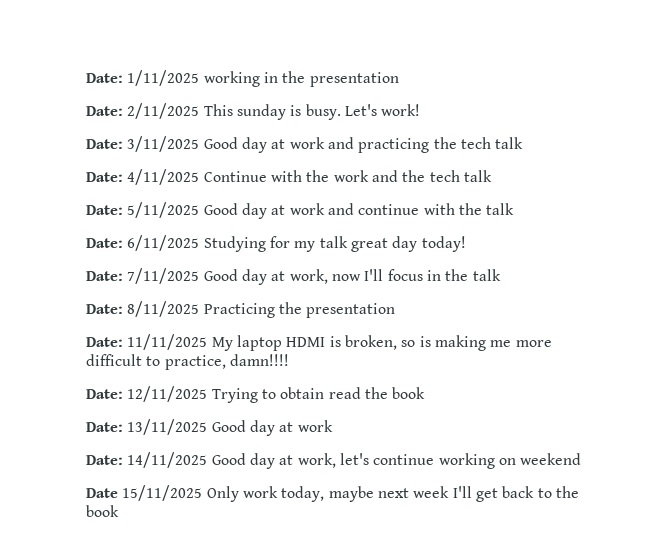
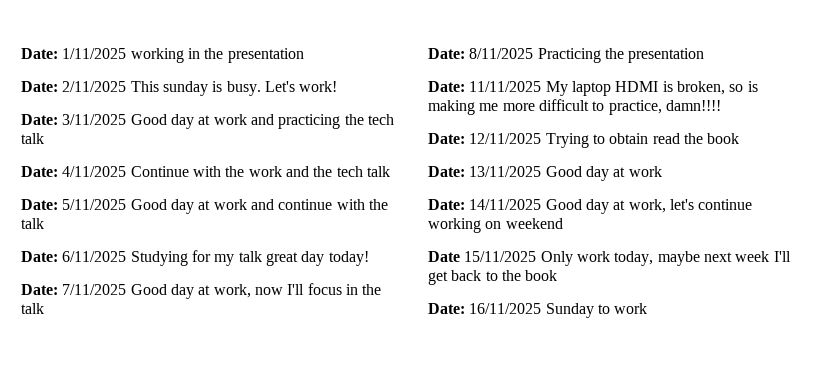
+ Date: 16/11/2025 Sunday to work

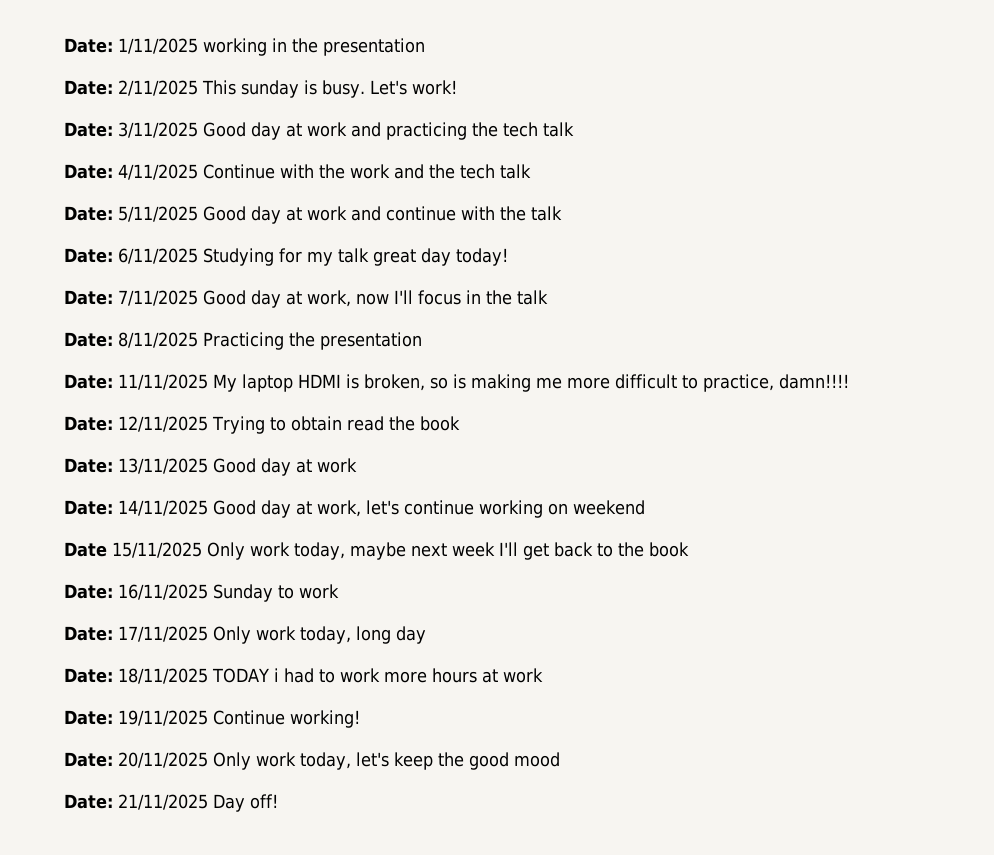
+ Date: 17/11/2025 Only work today, long day
+ Date: 18/11/2025 TODAY i had to work more hours at work
+ Date: 19/11/2025 Continue working!
+ Date: 20/11/2025 Only work today, let's keep the good mood
+ Date: 21/11/2025 Day off!

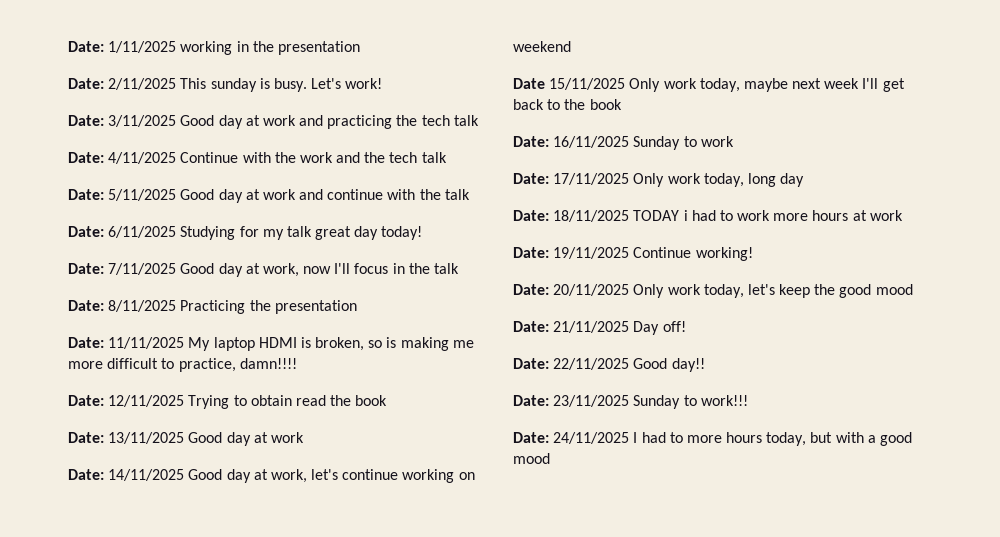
+ Date: 22/11/2025 Good day!!
+ Date: 23/11/2025 Sunday to work!!!
+ Date: 24/11/2025 I had to more hours today, but with a good mood

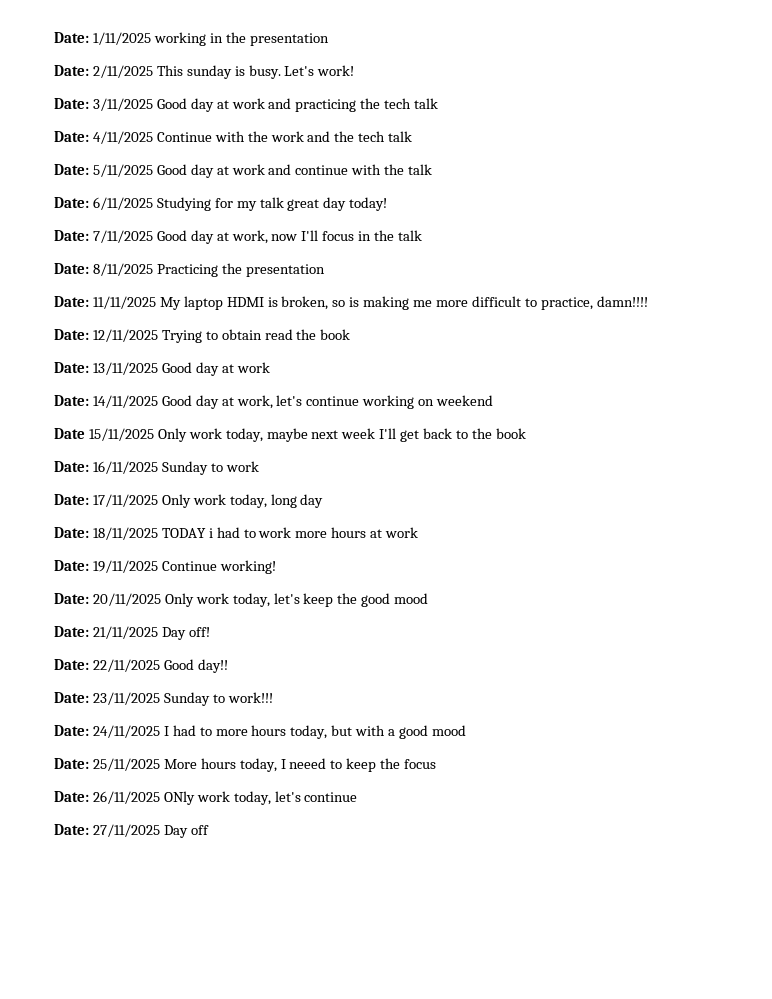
+ Date: 25/11/2025 More hours today, I neeed to keep the focus
+ Date: 26/11/2025 ONly work today, let's continue
+ Date: 27/11/2025 Day off

